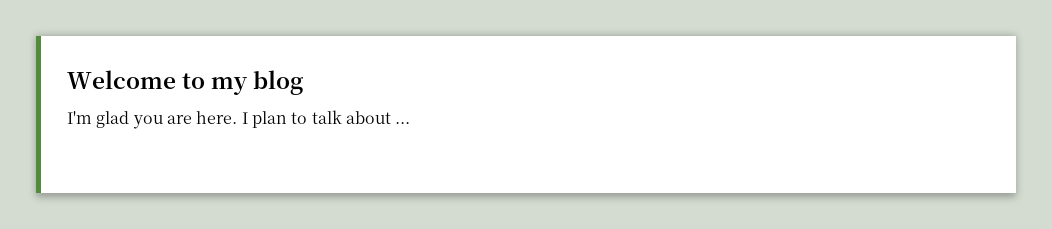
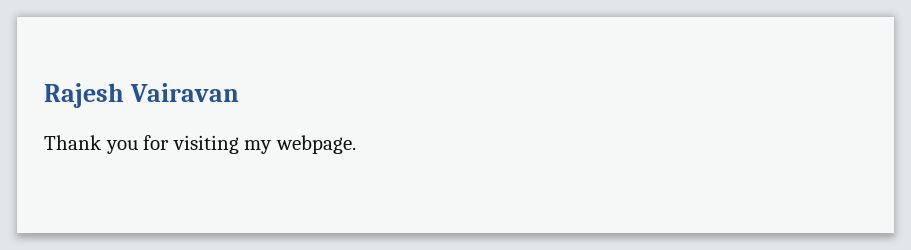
- Welcome to my blog
- I'm glad you are here. I plan to talk about ...
+ Rajesh Vairavan
+ Thank you for visiting my webpage.

